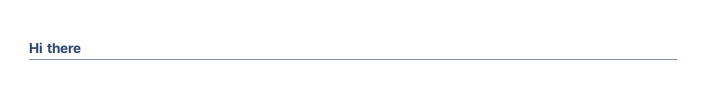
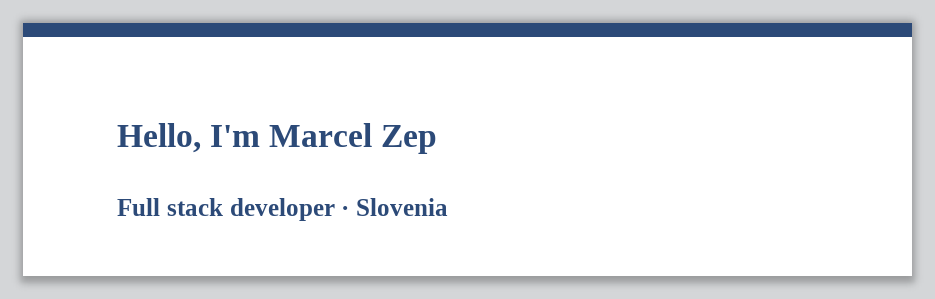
- Hi there
+ Hello, I'm Marcel Zep
+ Full stack developer · Slovenia

